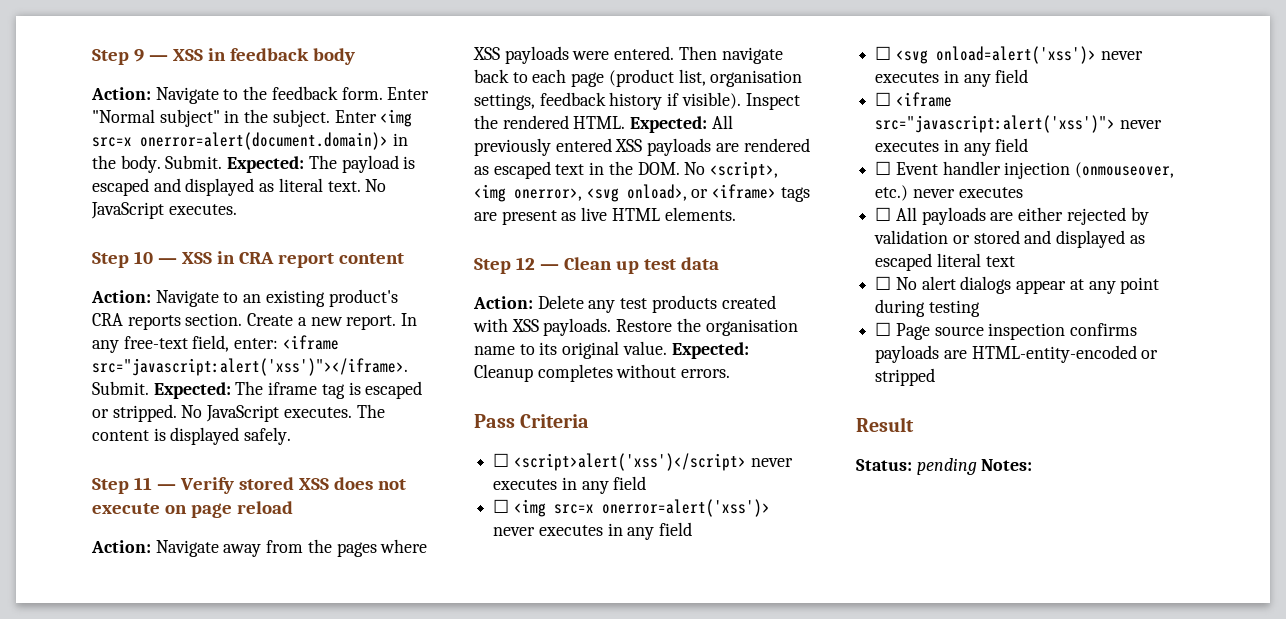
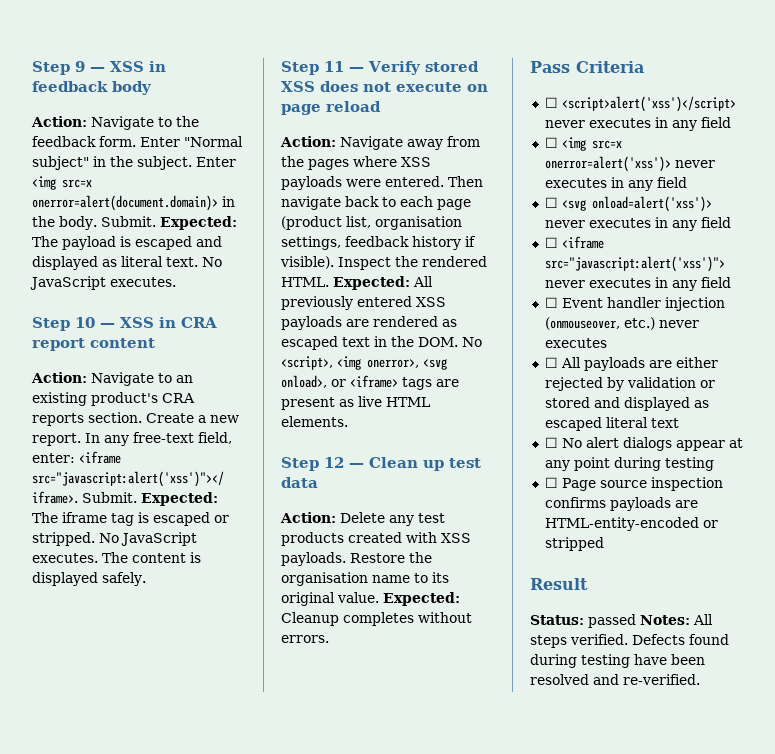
- Status: pending Notes:
+ Status: passed Notes: All steps verified. Defects found during testing have been resolved and re-verified.

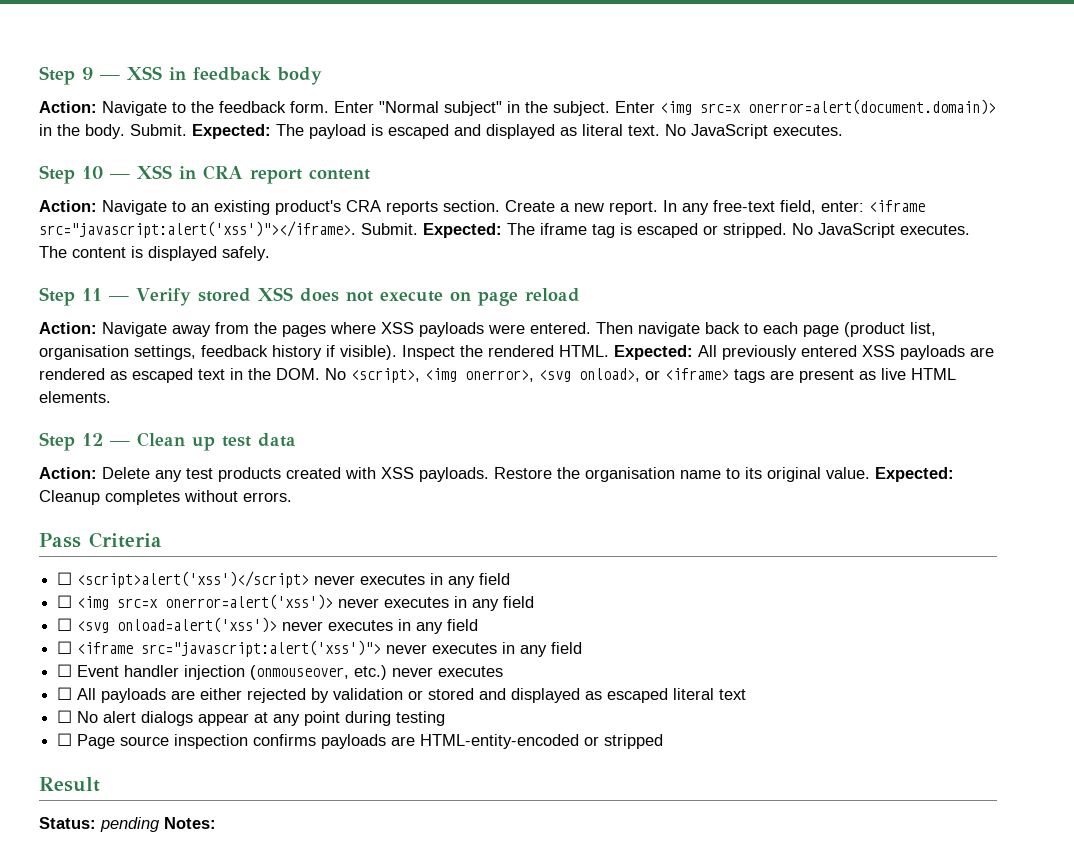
- Status: passed Notes: All steps verified. Defects found during testing have been resolved and re-verified.
+ Status: pending Notes:

